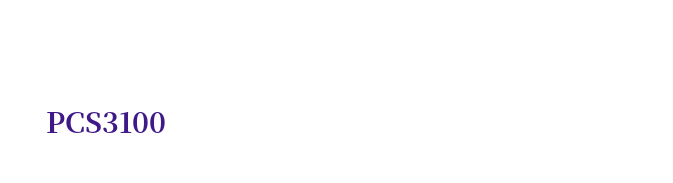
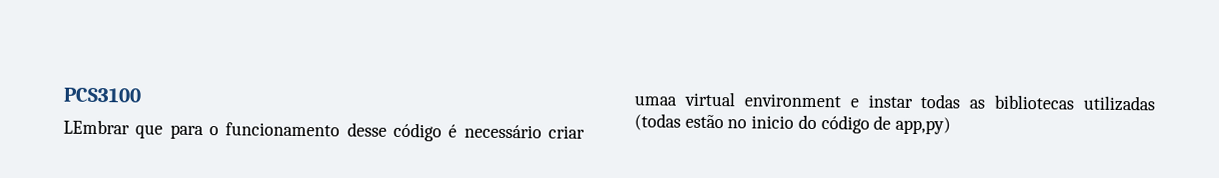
+ LEmbrar que para o funcionamento desse código é necessário criar umaa virtual environment e instar todas as bibliotecas utilizadas (todas estão no inicio do código de app,py)

